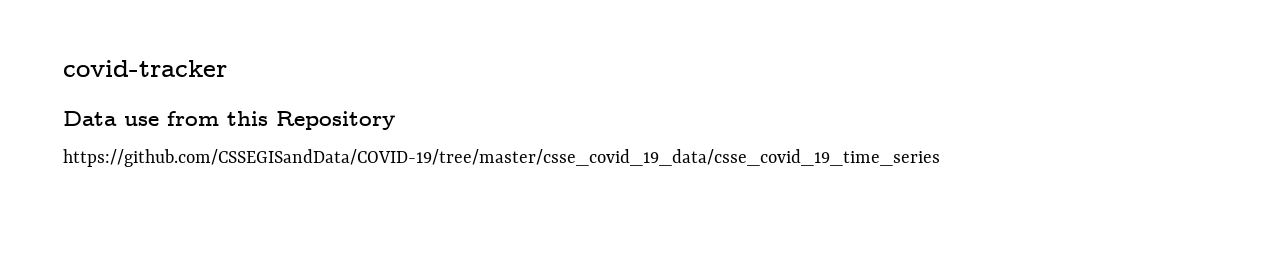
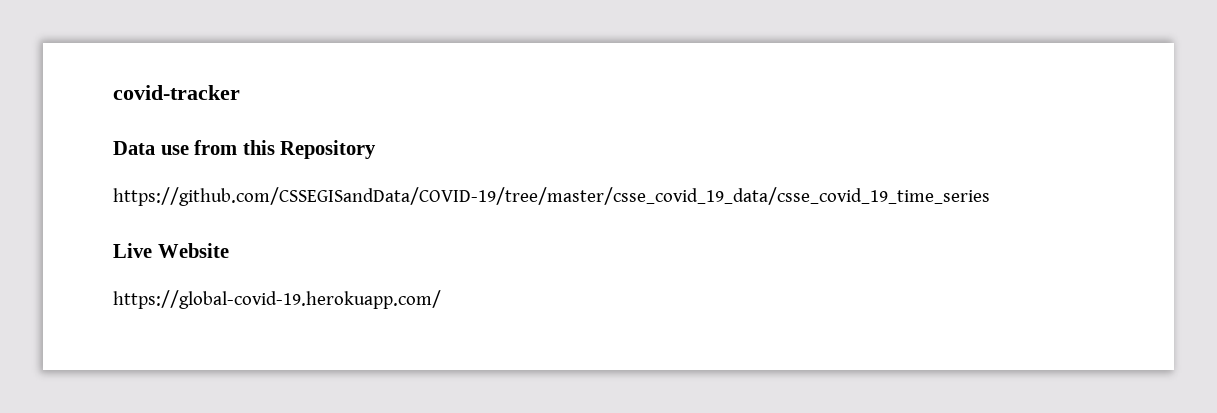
+ Live Website
+ https://global-covid-19.herokuapp.com/

